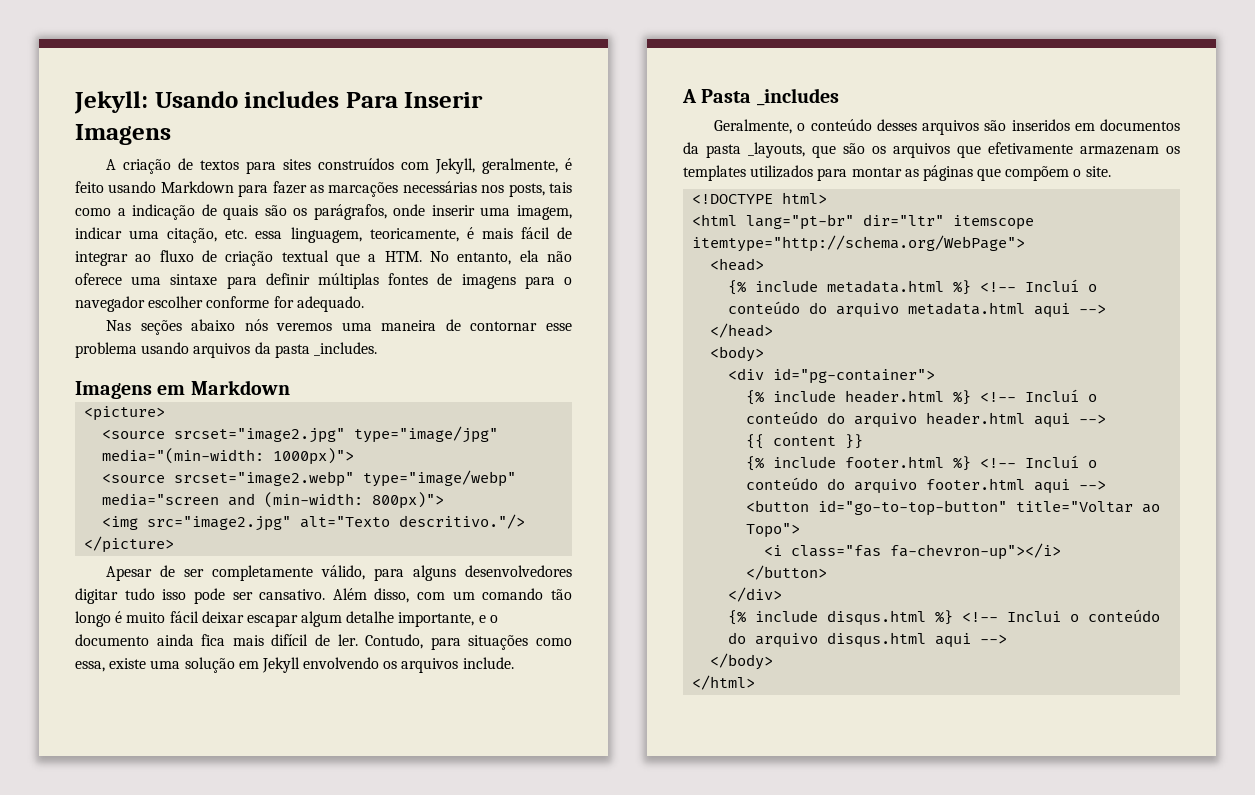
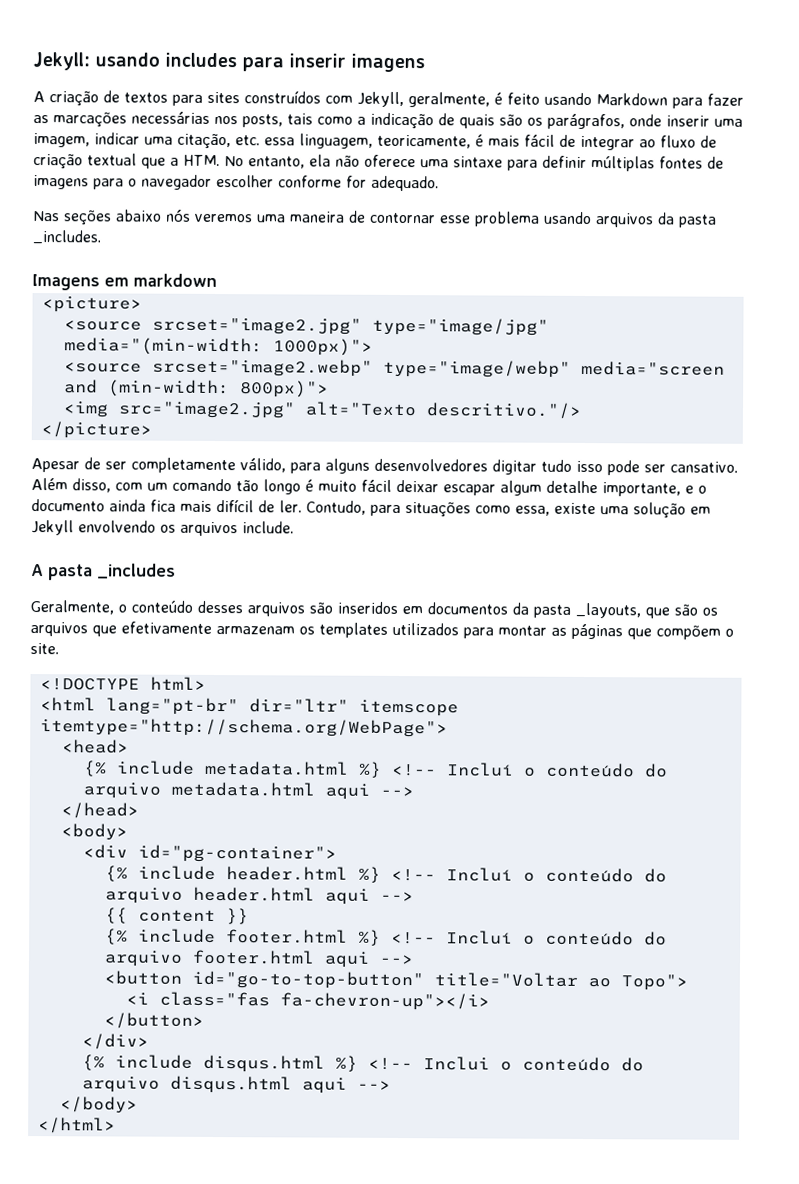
- Jekyll: Usando includes Para Inserir Imagens
+ Jekyll: usando includes para inserir imagens
- Imagens em Markdown
+ Imagens em markdown
- A Pasta _includes
+ A pasta _includes

